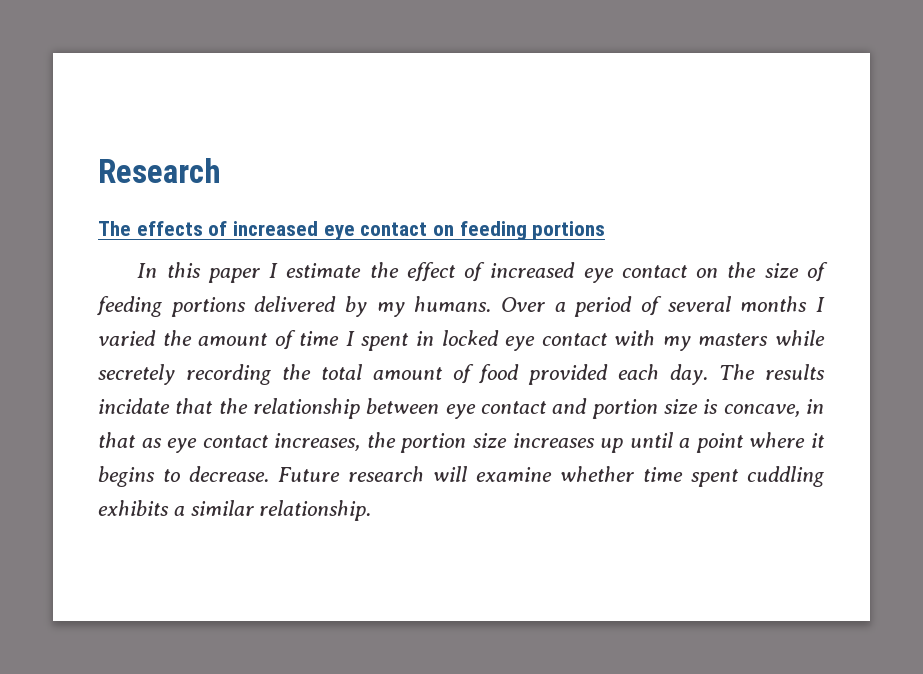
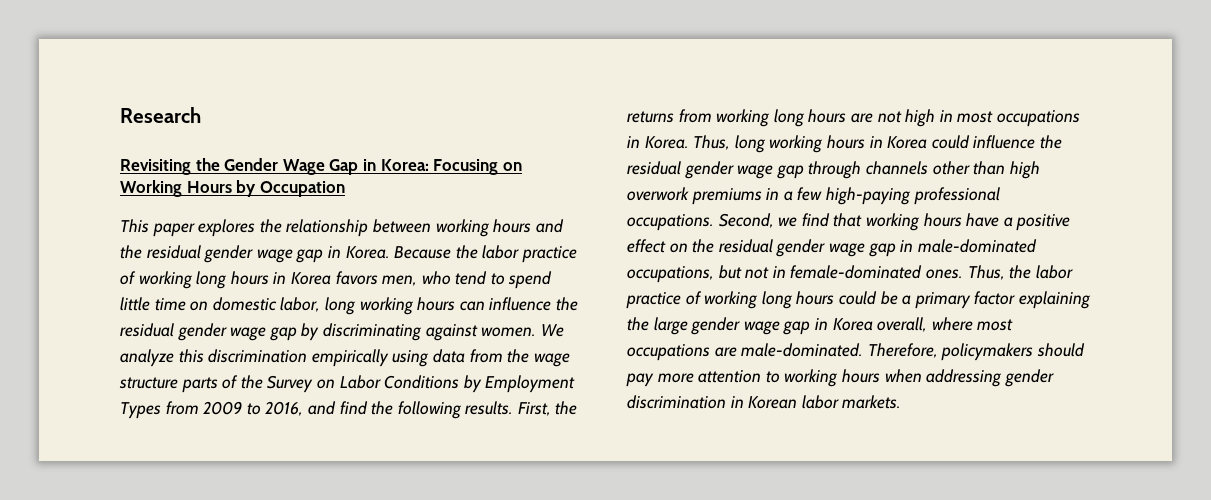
- The effects of increased eye contact on feeding portions
- In this paper I estimate the effect of increased eye contact on the size of feeding portions delivered by my humans. Over a period of several months I varied the amount of time I spent in locked eye contact with my masters while secretely recording the total amount of food provided each day. The results incidate that the relationship between eye contact and portion size is concave, in that as eye contact increases, the portion size increases up until a point where it begins to decrease. Future research will examine whether time spent cuddling exhibits a similar relationship.
+ Revisiting the Gender Wage Gap in Korea: Focusing on Working Hours by Occupation
+ This paper explores the relationship between working hours and the residual gender wage gap in Korea. Because the labor practice of working long hours in Korea favors men, who tend to spend little time on domestic labor, long working hours can influence the residual gender wage gap by discriminating against women. We analyze this discrimination empirically using data from the wage structure parts of the Survey on Labor Conditions by Employment Types from 2009 to 2016, and find the following results. First, the returns from working long hours are not high in most occupations in Korea. Thus, long working hours in Korea could influence the residual gender wage gap through channels other than high overwork premiums in a few high-paying professional occupations. Second, we find that working hours have a positive effect on the residual gender wage gap in male-dominated occupations, but not in female-dominated ones. Thus, the labor practice of working long hours could be a primary factor explaining the large gender wage gap in Korea overall, where most occupations are male-dominated. Therefore, policymakers should pay more attention to working hours when addressing gender discrimination in Korean labor markets.

